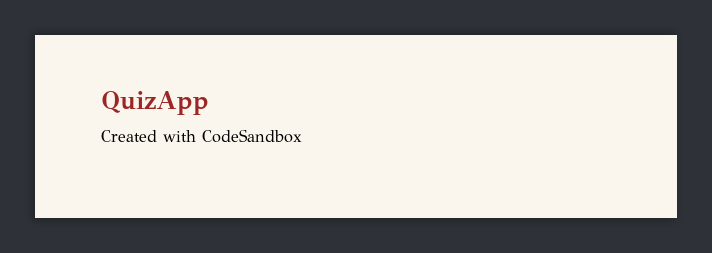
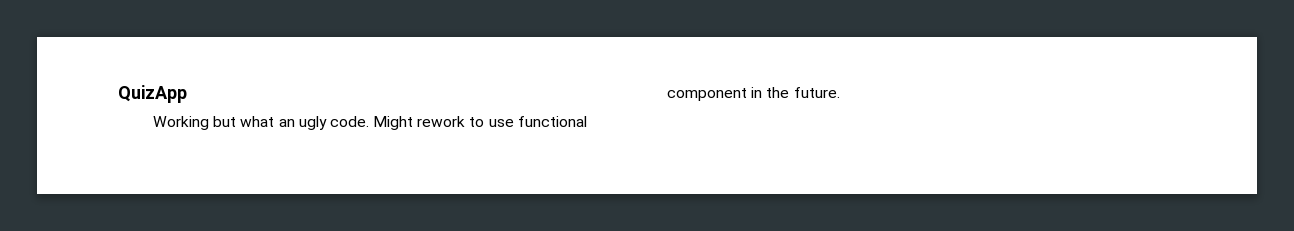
- Created with CodeSandbox
+ Working but what an ugly code. Might rework to use functional component in the future.

